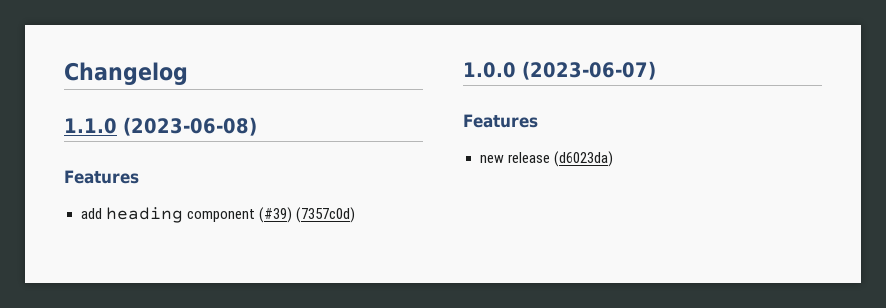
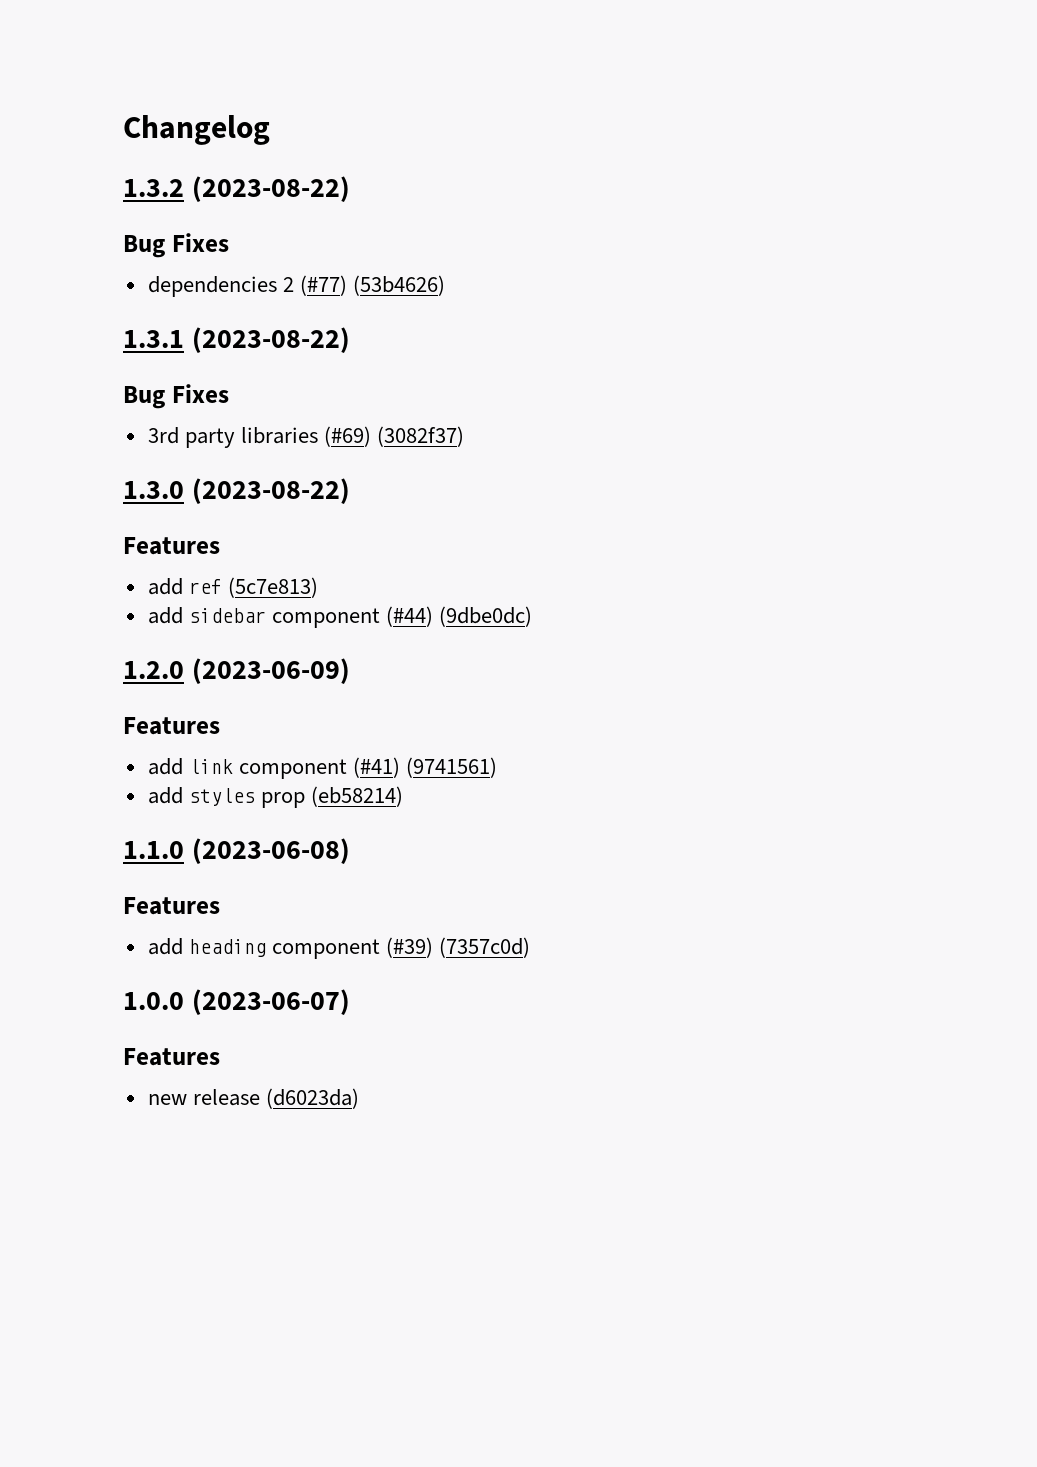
+ 1.3.2 (2023-08-22)
+ Bug Fixes
+ dependencies 2 (#77) (53b4626)
+ 1.3.1 (2023-08-22)
+ Bug Fixes
+ 3rd party libraries (#69) (3082f37)
+ 1.3.0 (2023-08-22)
+ Features
+ add ref (5c7e813)
+ add sidebar component (#44) (9dbe0dc)
+ 1.2.0 (2023-06-09)
+ Features
+ add link component (#41) (9741561)
+ add styles prop (eb58214)

